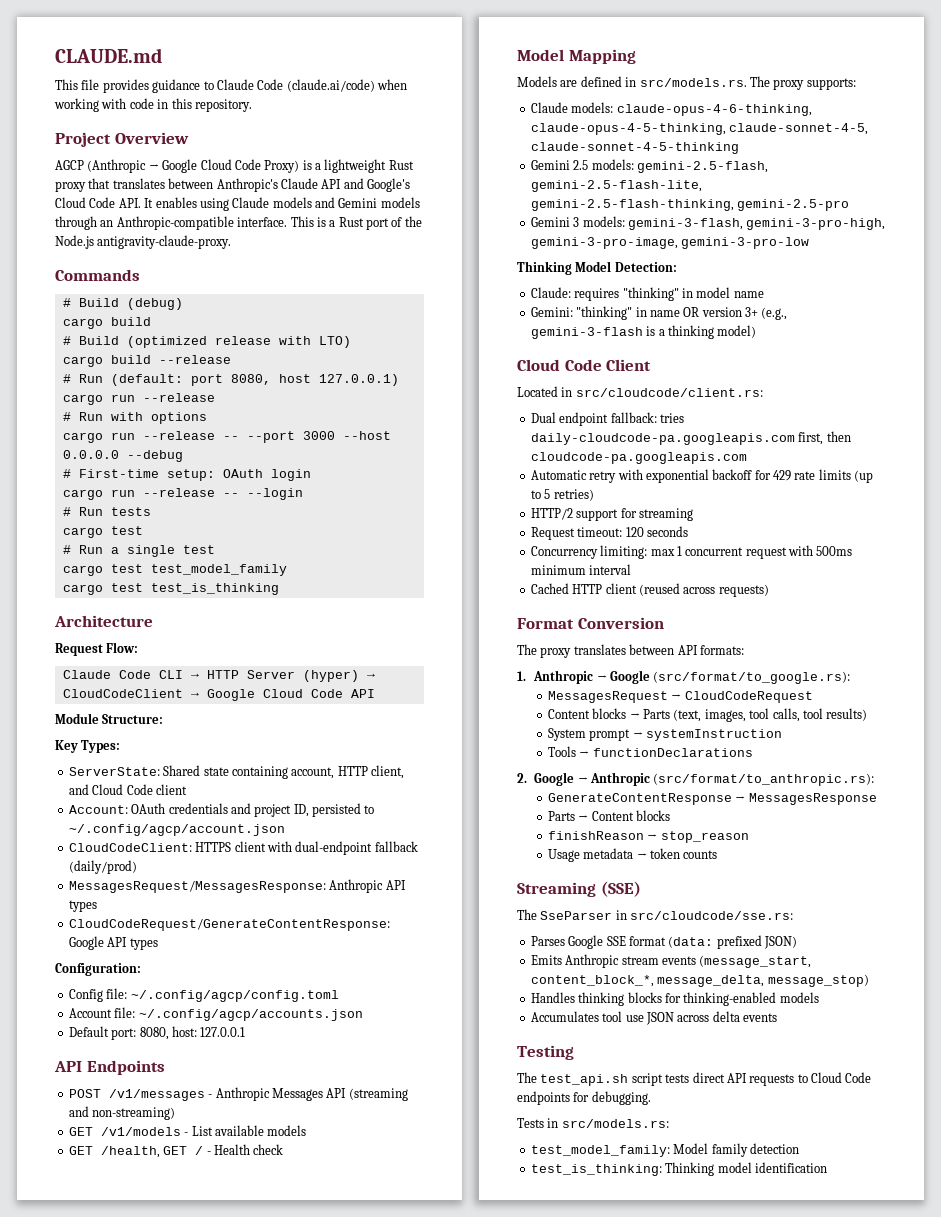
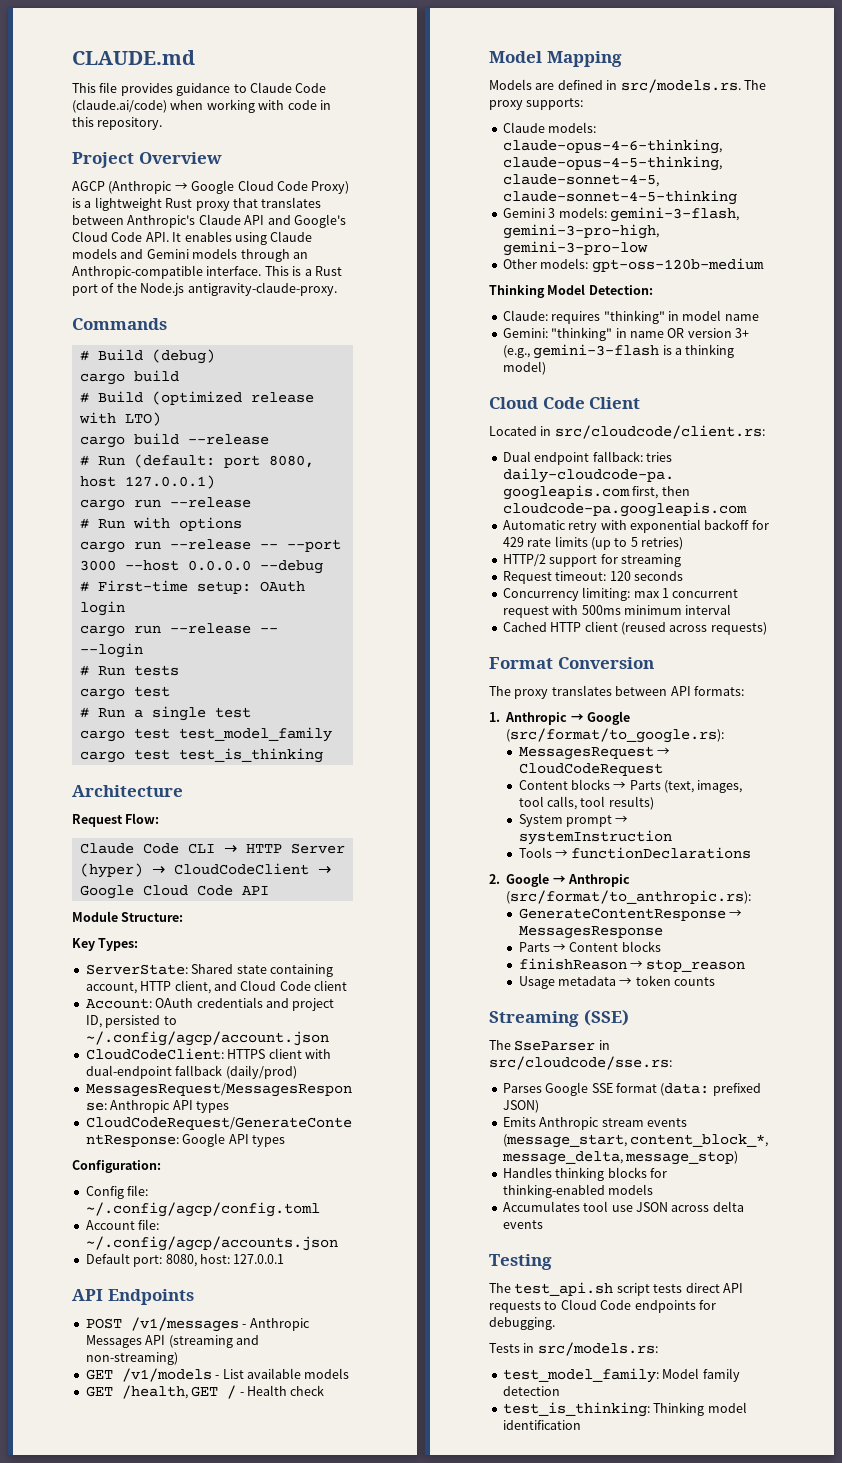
- Gemini 2.5 models: gemini-2.5-flash, gemini-2.5-flash-lite, gemini-2.5-flash-thinking, gemini-2.5-pro
- Gemini 3 models: gemini-3-flash, gemini-3-pro-high, gemini-3-pro-image, gemini-3-pro-low
+ Gemini 3 models: gemini-3-flash, gemini-3-pro-high, gemini-3-pro-low
+ Other models: gpt-oss-120b-medium

